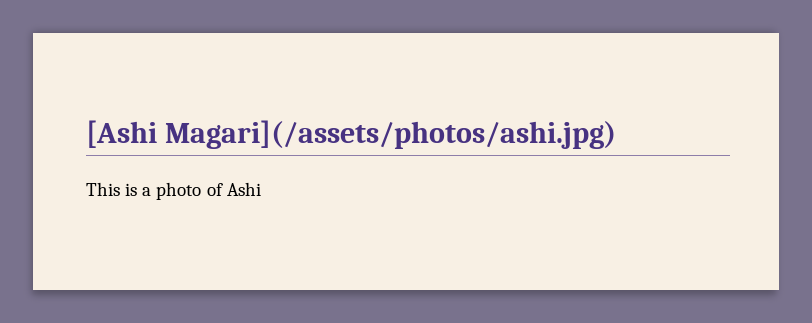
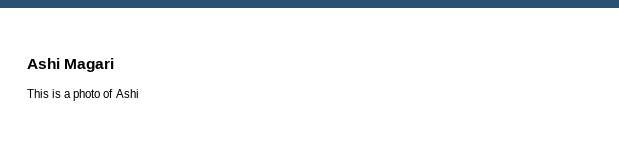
- [Ashi Magari](/assets/photos/ashi.jpg)
+ Ashi Magari

